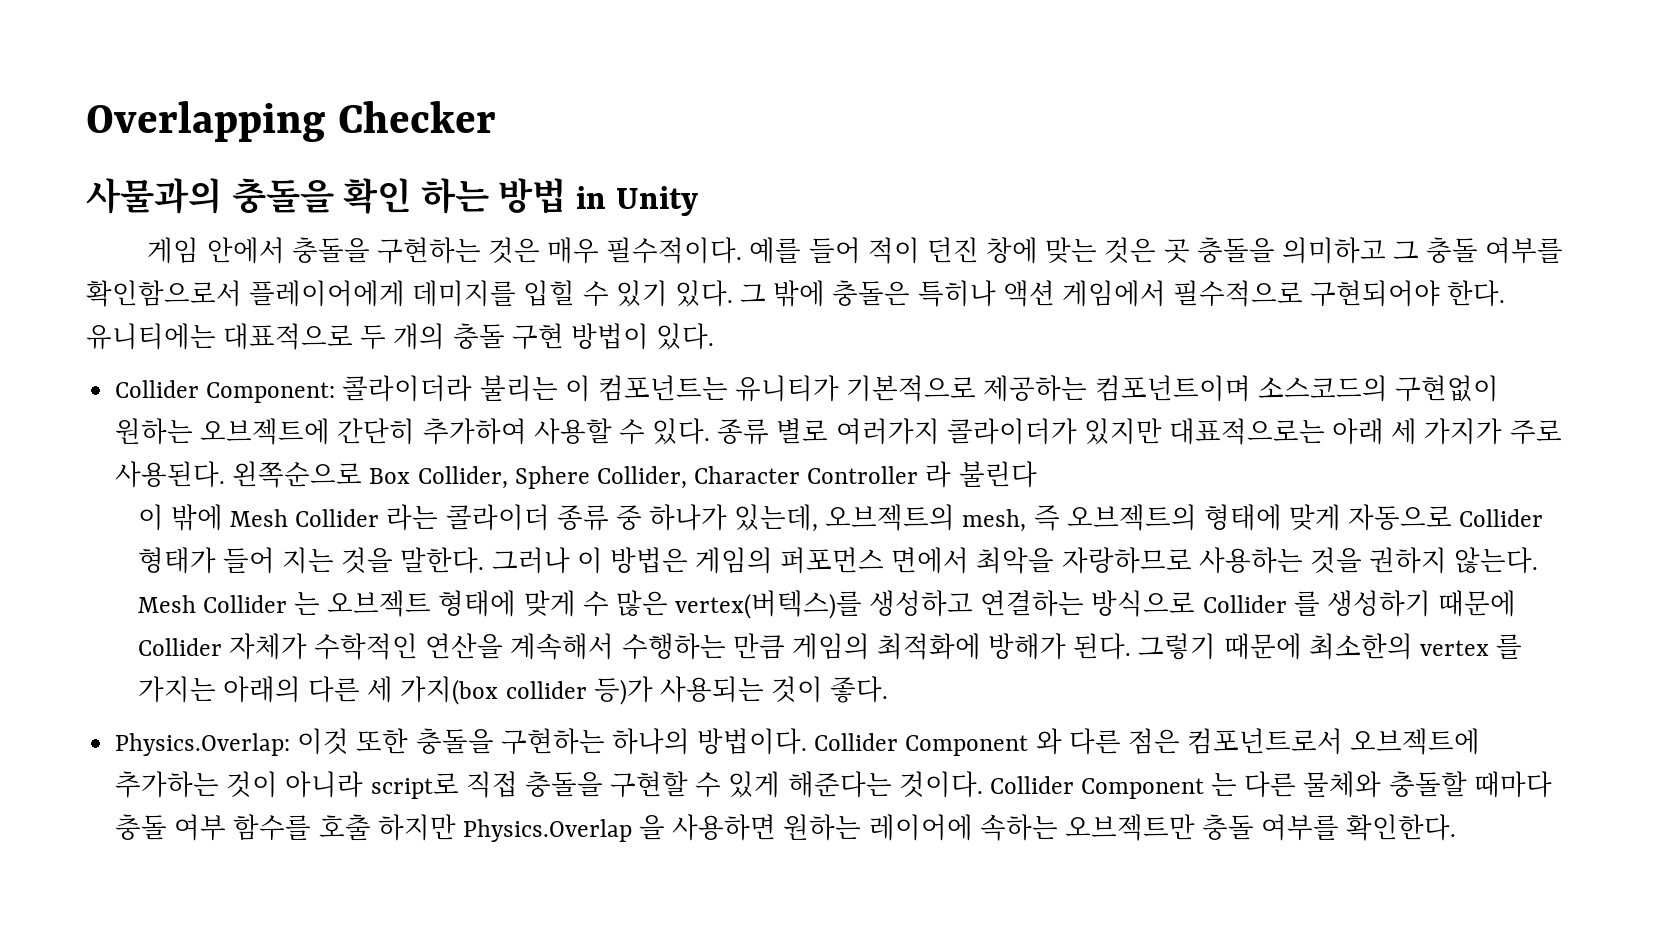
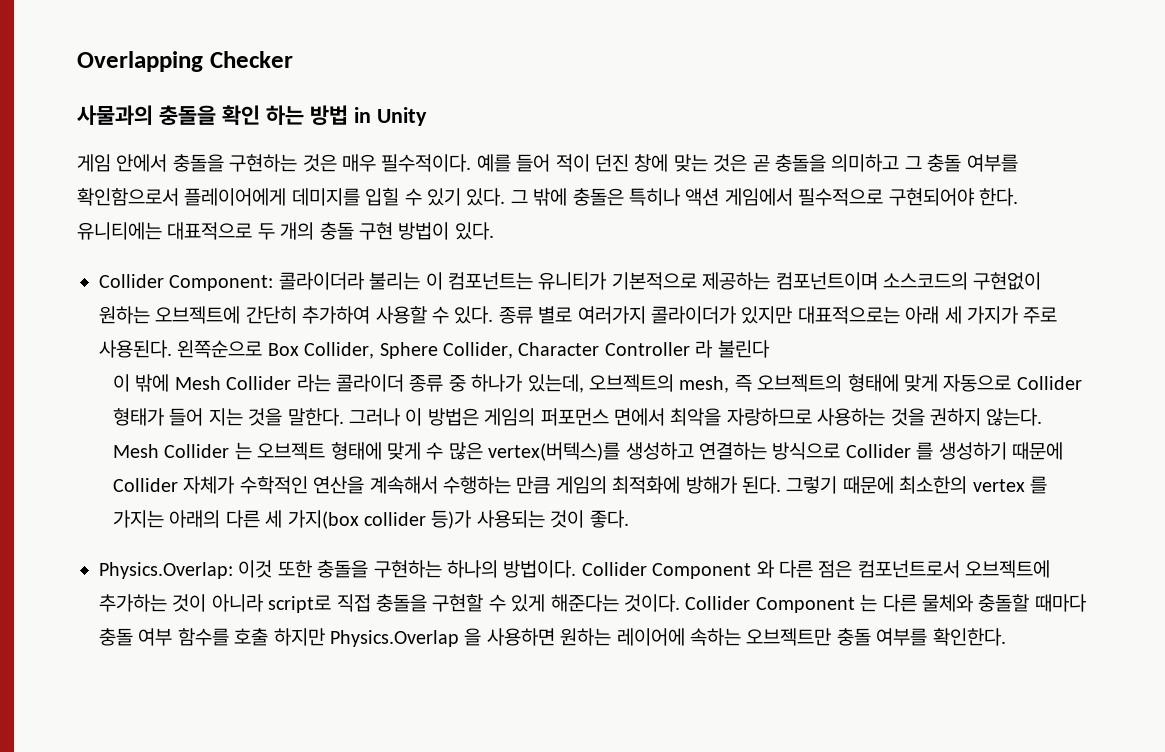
- 예를 들어 적이 던진 창에 맞는 것은 곳 충돌을 의미하고 그 충돌 여부를 확인함으로서 플레이어에게 데미지를 입힐 수 있기 있다.
+ 예를 들어 적이 던진 창에 맞는 것은 곧 충돌을 의미하고 그 충돌 여부를 확인함으로서 플레이어에게 데미지를 입힐 수 있기 있다.

